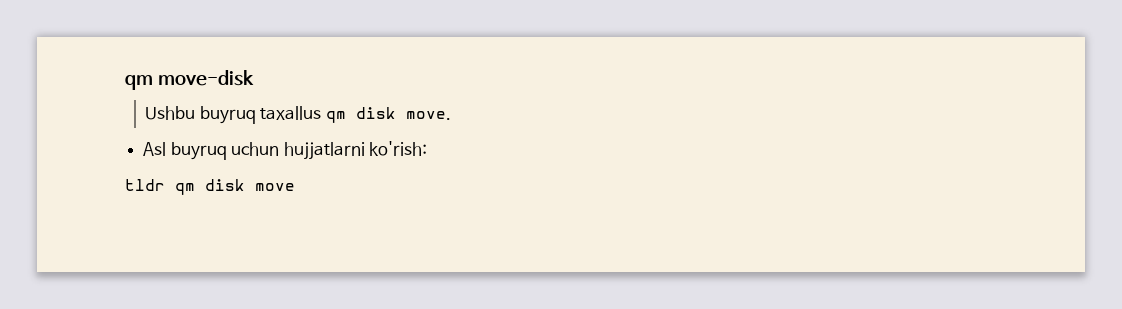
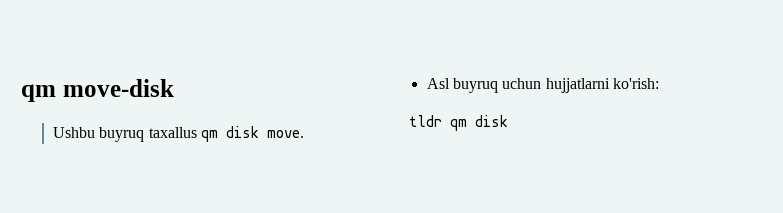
- tldr qm disk move
+ tldr qm disk

